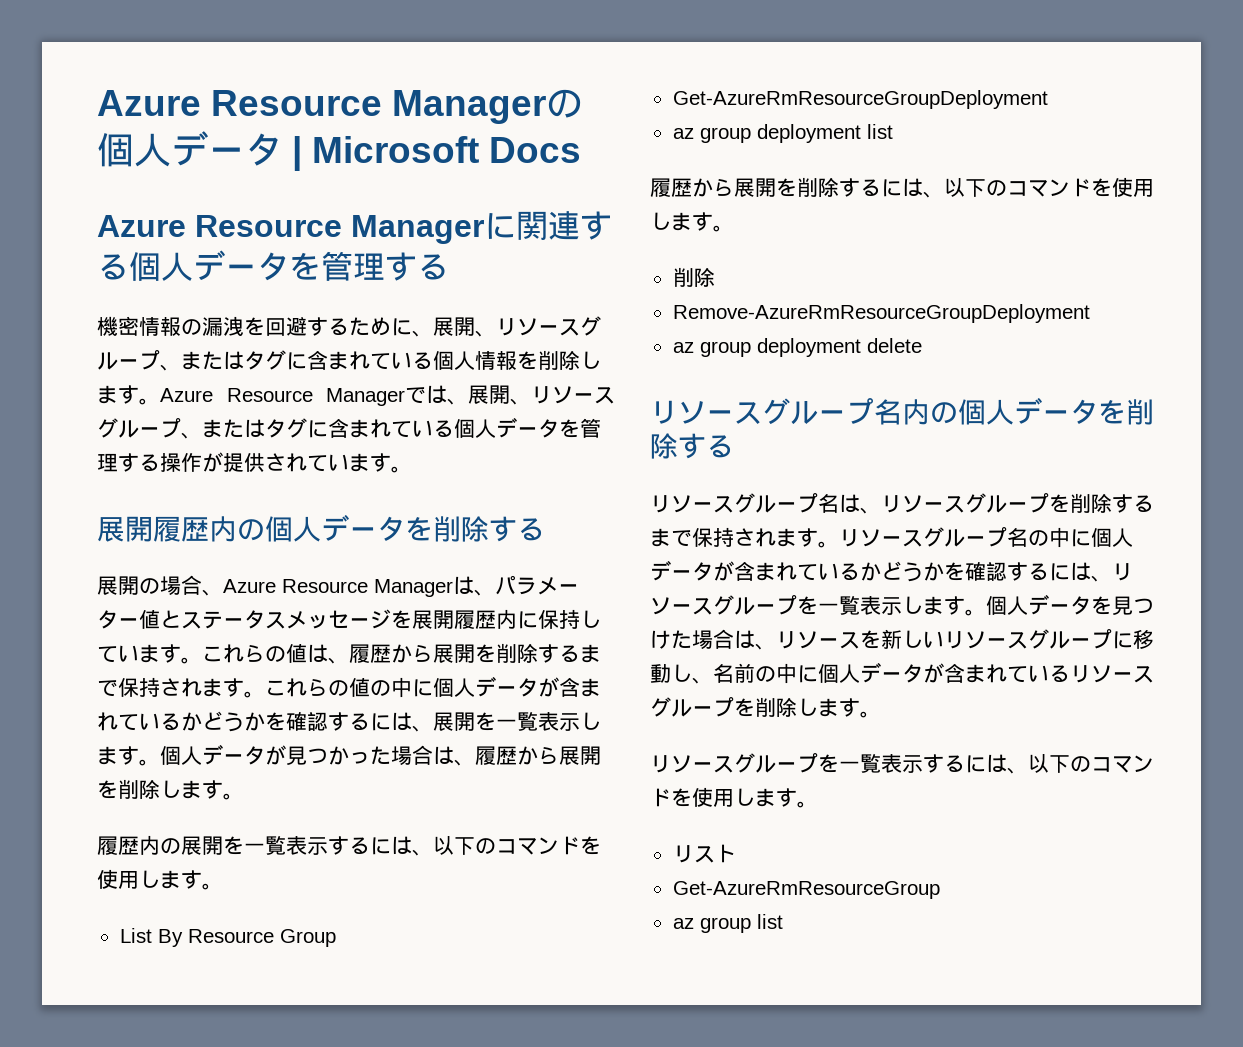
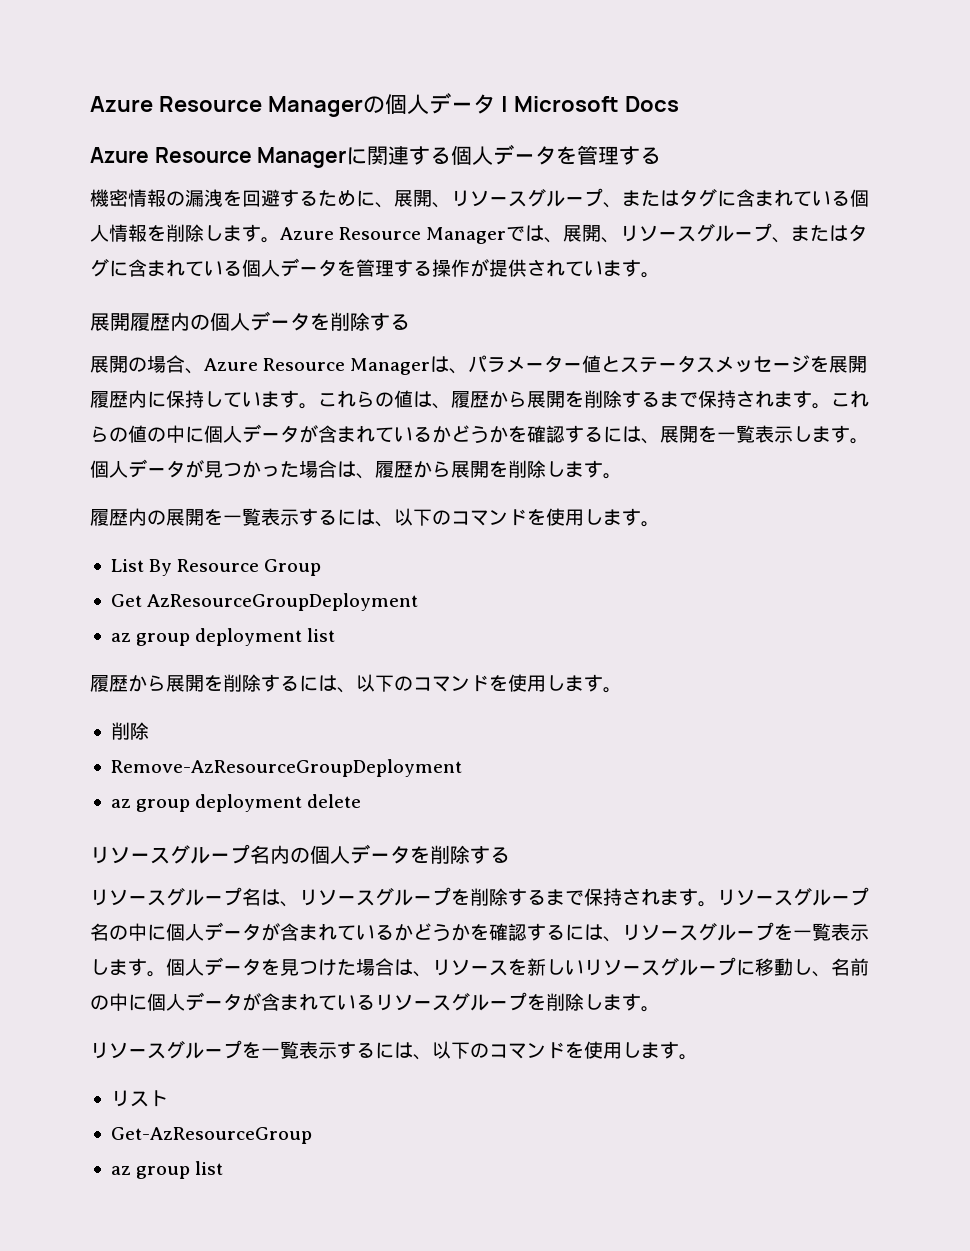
- Get-AzureRmResourceGroupDeployment
+ Get AzResourceGroupDeployment
- Remove-AzureRmResourceGroupDeployment
+ Remove-AzResourceGroupDeployment
- Get-AzureRmResourceGroup
+ Get-AzResourceGroup

